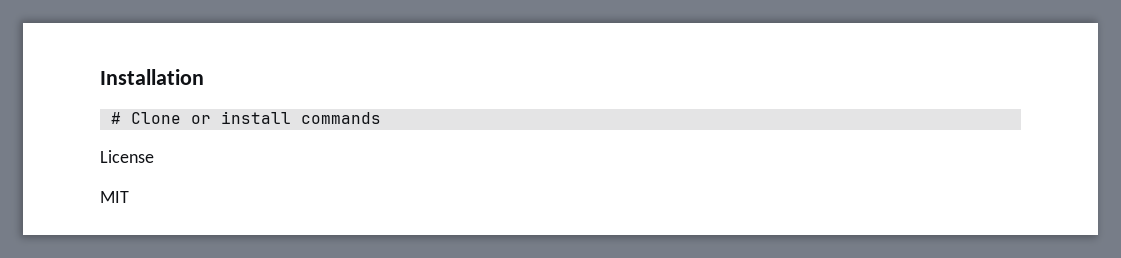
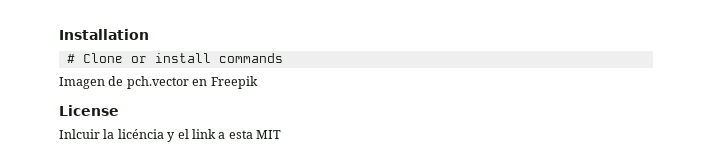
+ Imagen de pch.vector en Freepik
  License
- MIT
+ Inlcuir la licéncia y el link a esta MIT

